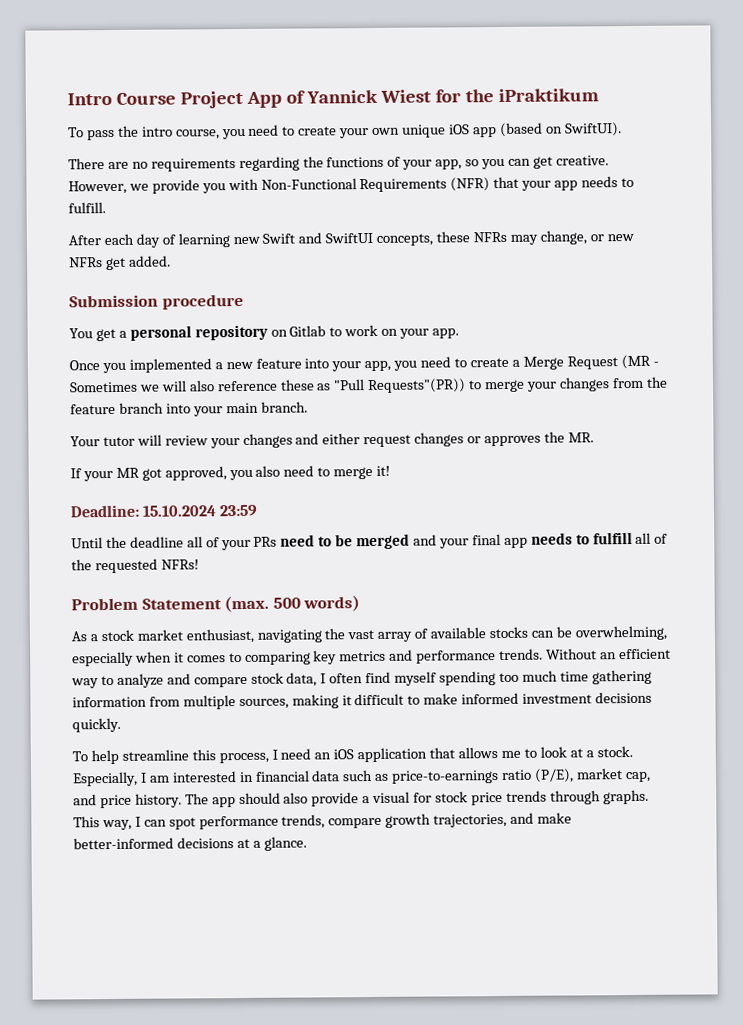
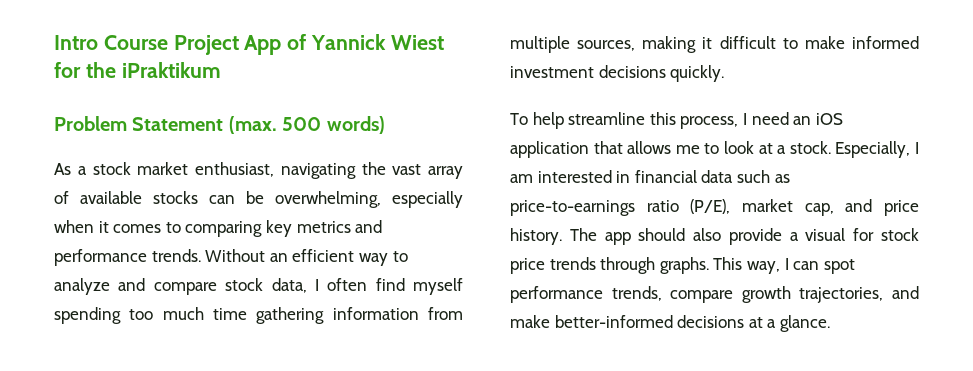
- To pass the intro course, you need to create your own unique iOS app (based on SwiftUI).
- There are no requirements regarding the functions of your app, so you can get creative. However, we provide you with Non-Functional Requirements (NFR) that your app needs to fulfill.
- After each day of learning new Swift and SwiftUI concepts, these NFRs may change, or new NFRs get added.
- Submission procedure
- You get a personal repository on Gitlab to work on your app.
- Once you implemented a new feature into your app, you need to create a Merge Request (MR - Sometimes we will also reference these as "Pull Requests"(PR)) to merge your changes from the feature branch into your main branch.
- Your tutor will review your changes and either request changes or approves the MR.
- If your MR got approved, you also need to merge it!
- Deadline: 15.10.2024 23:59
- Until the deadline all of your PRs need to be merged and your final app needs to fulfill all of the requested NFRs!

